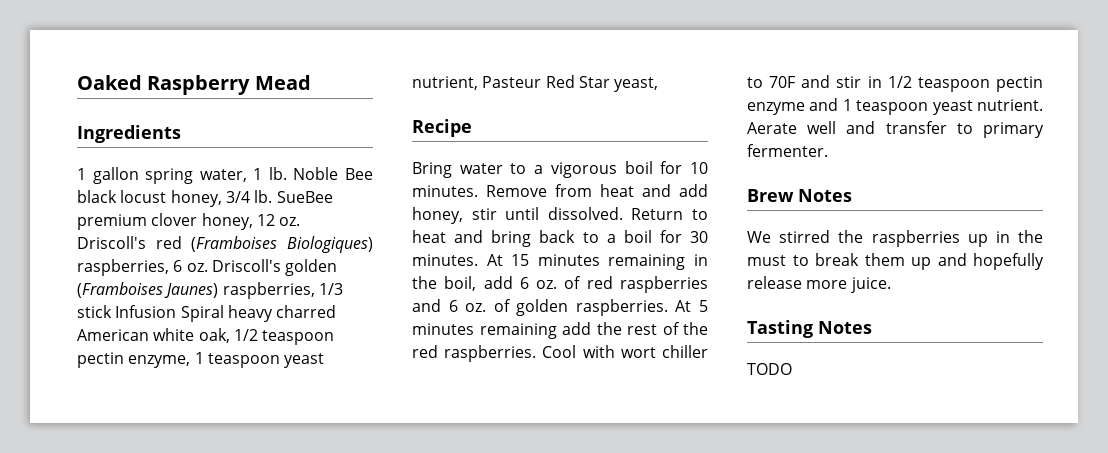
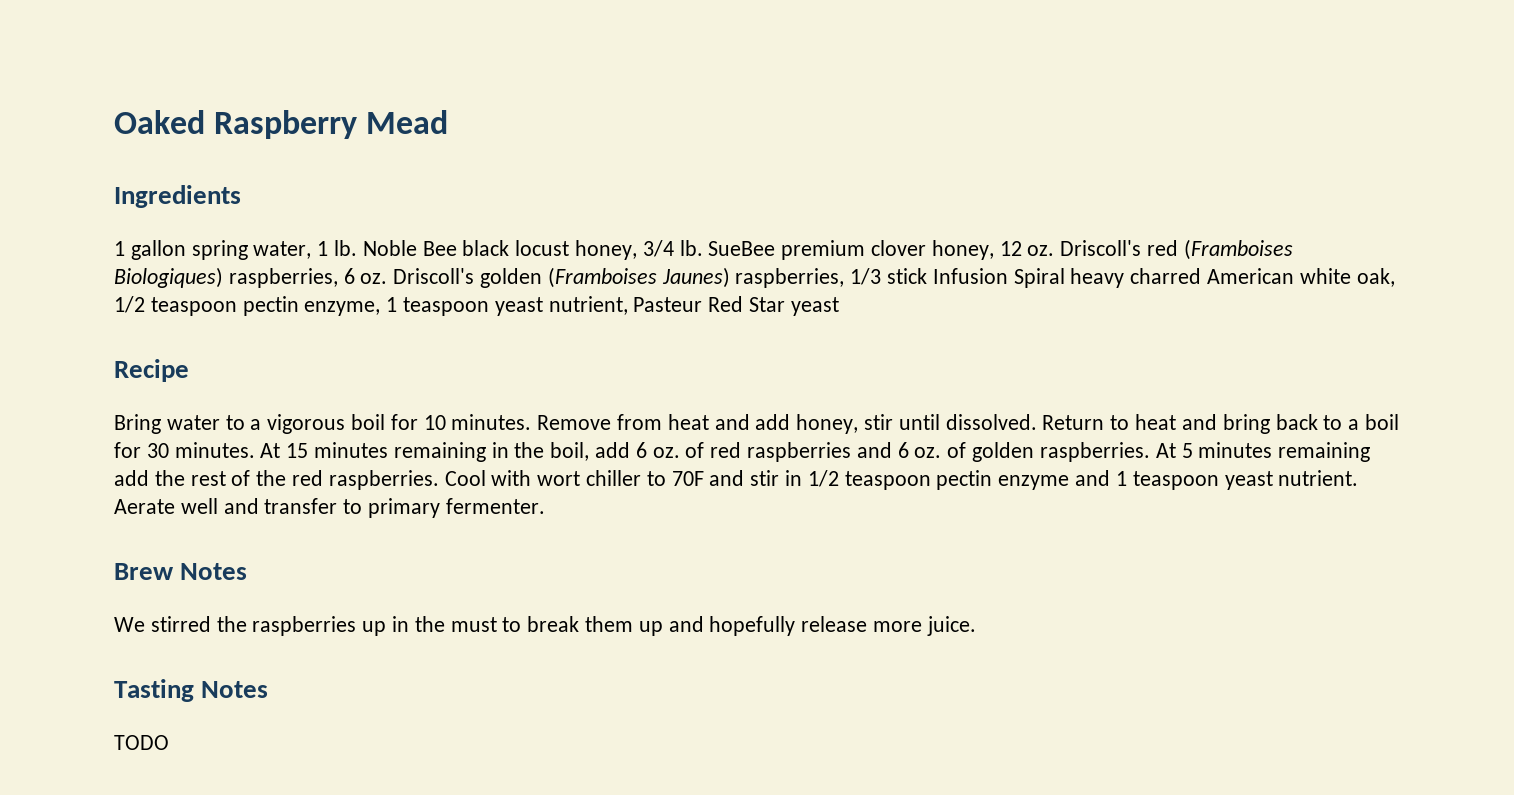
- Driscoll's golden (Framboises Jaunes) raspberries, 1/3 stick Infusion Spiral heavy charred American white oak, 1/2 teaspoon pectin enzyme, 1 teaspoon yeast nutrient, Pasteur Red Star yeast,
+ Driscoll's golden (Framboises Jaunes) raspberries, 1/3 stick Infusion Spiral heavy charred American white oak, 1/2 teaspoon pectin enzyme, 1 teaspoon yeast nutrient, Pasteur Red Star yeast

